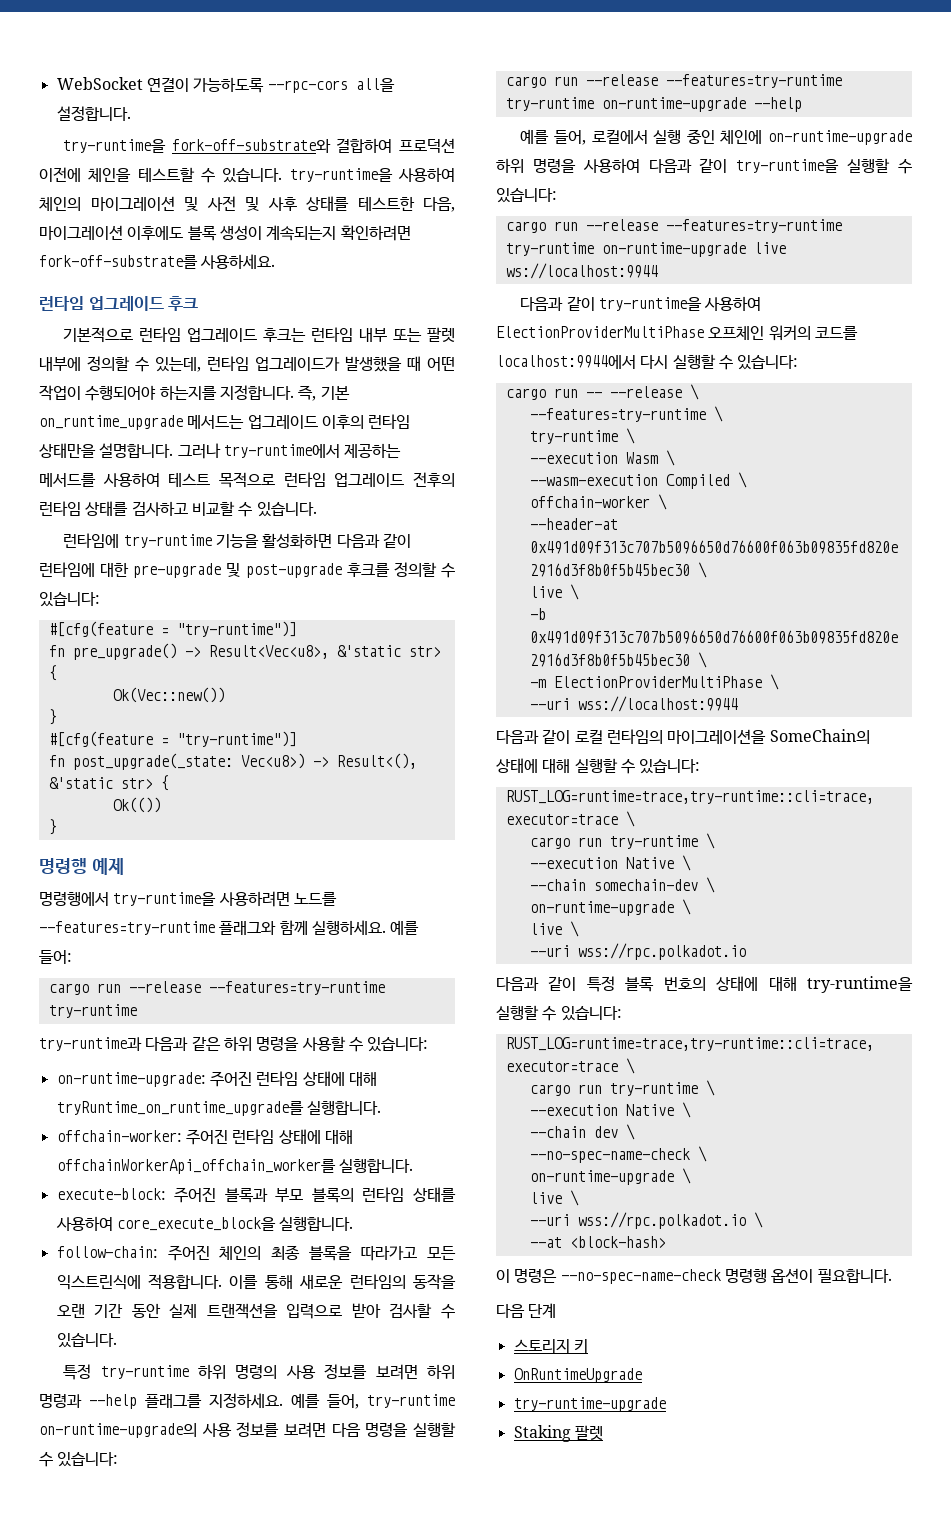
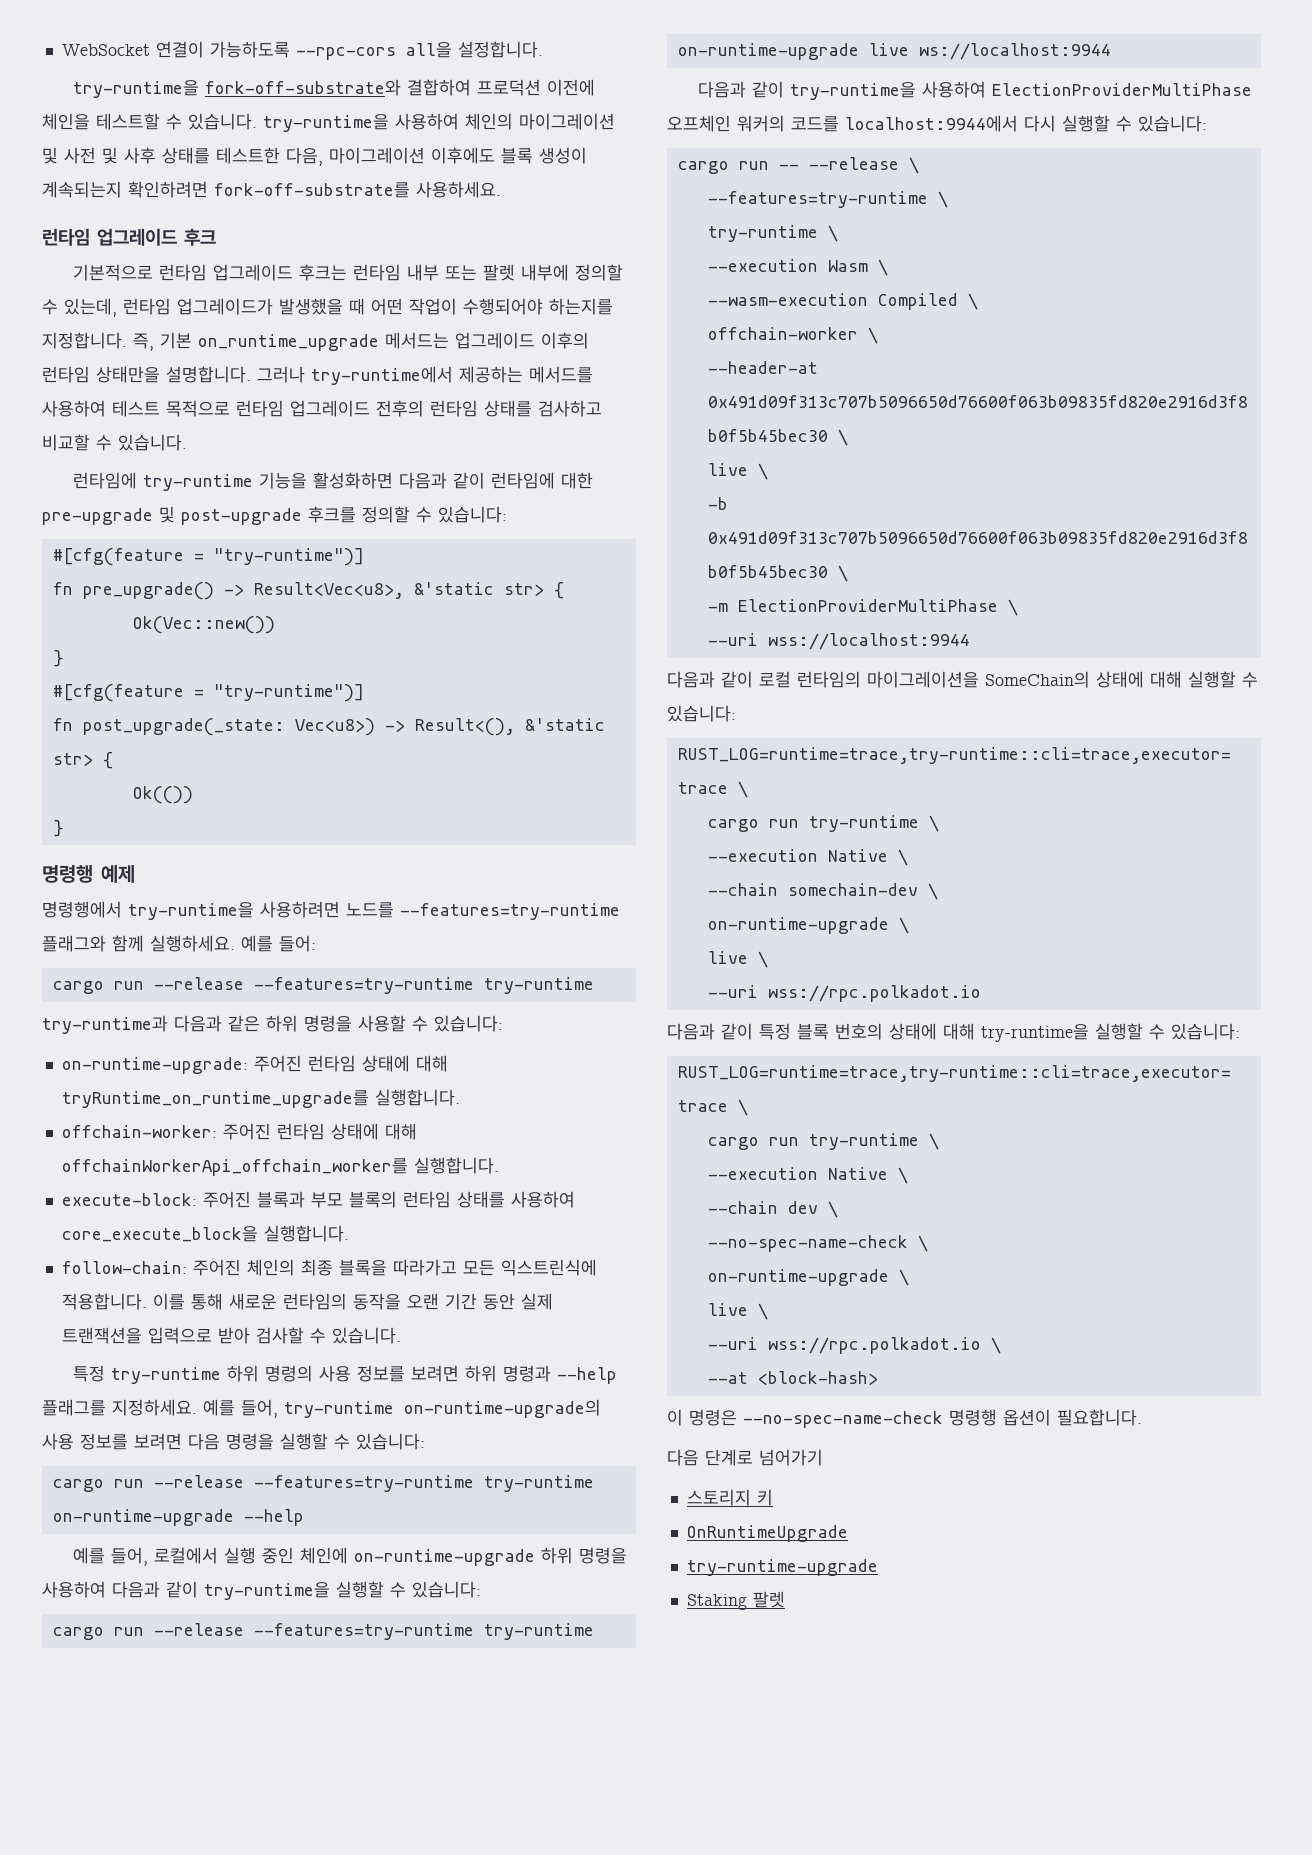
- 다음 단계
+ 다음 단계로 넘어가기

